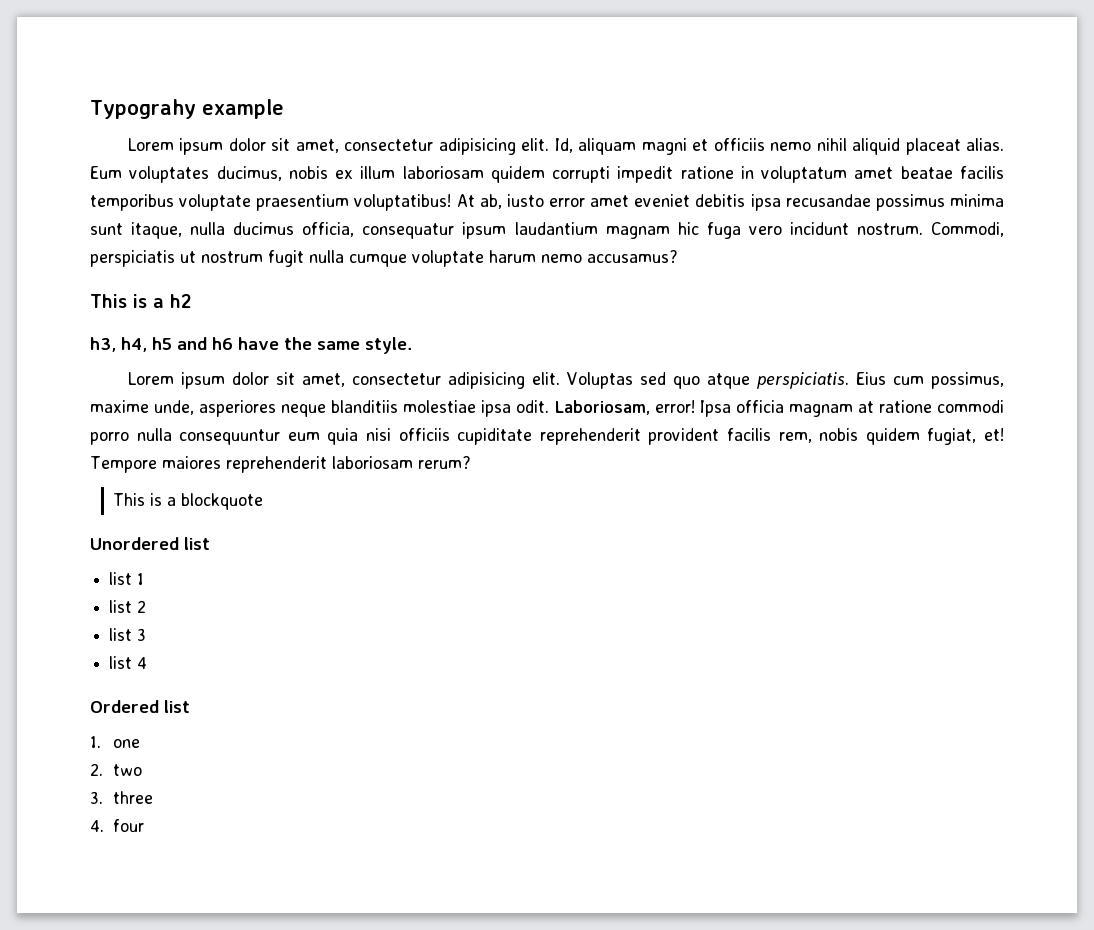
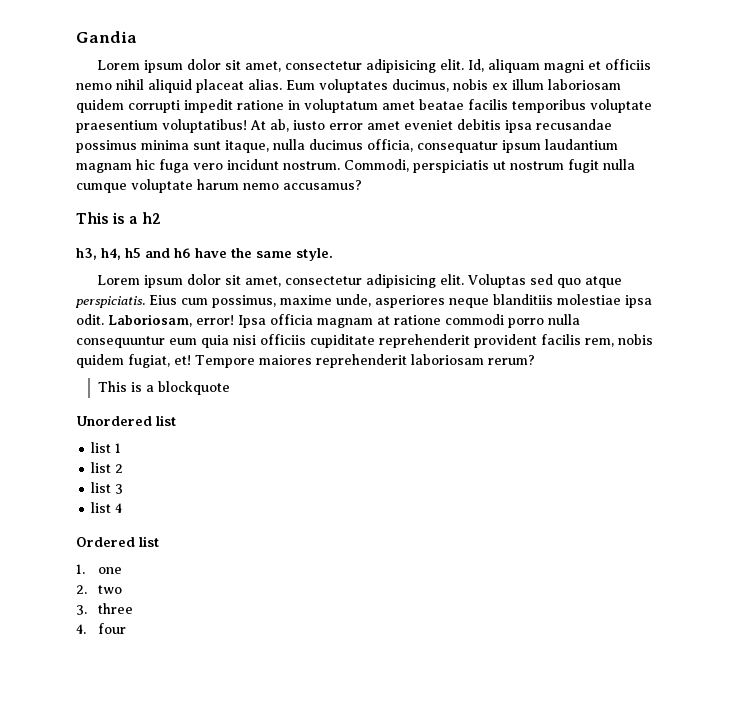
- Typograhy example
+ Gandia

